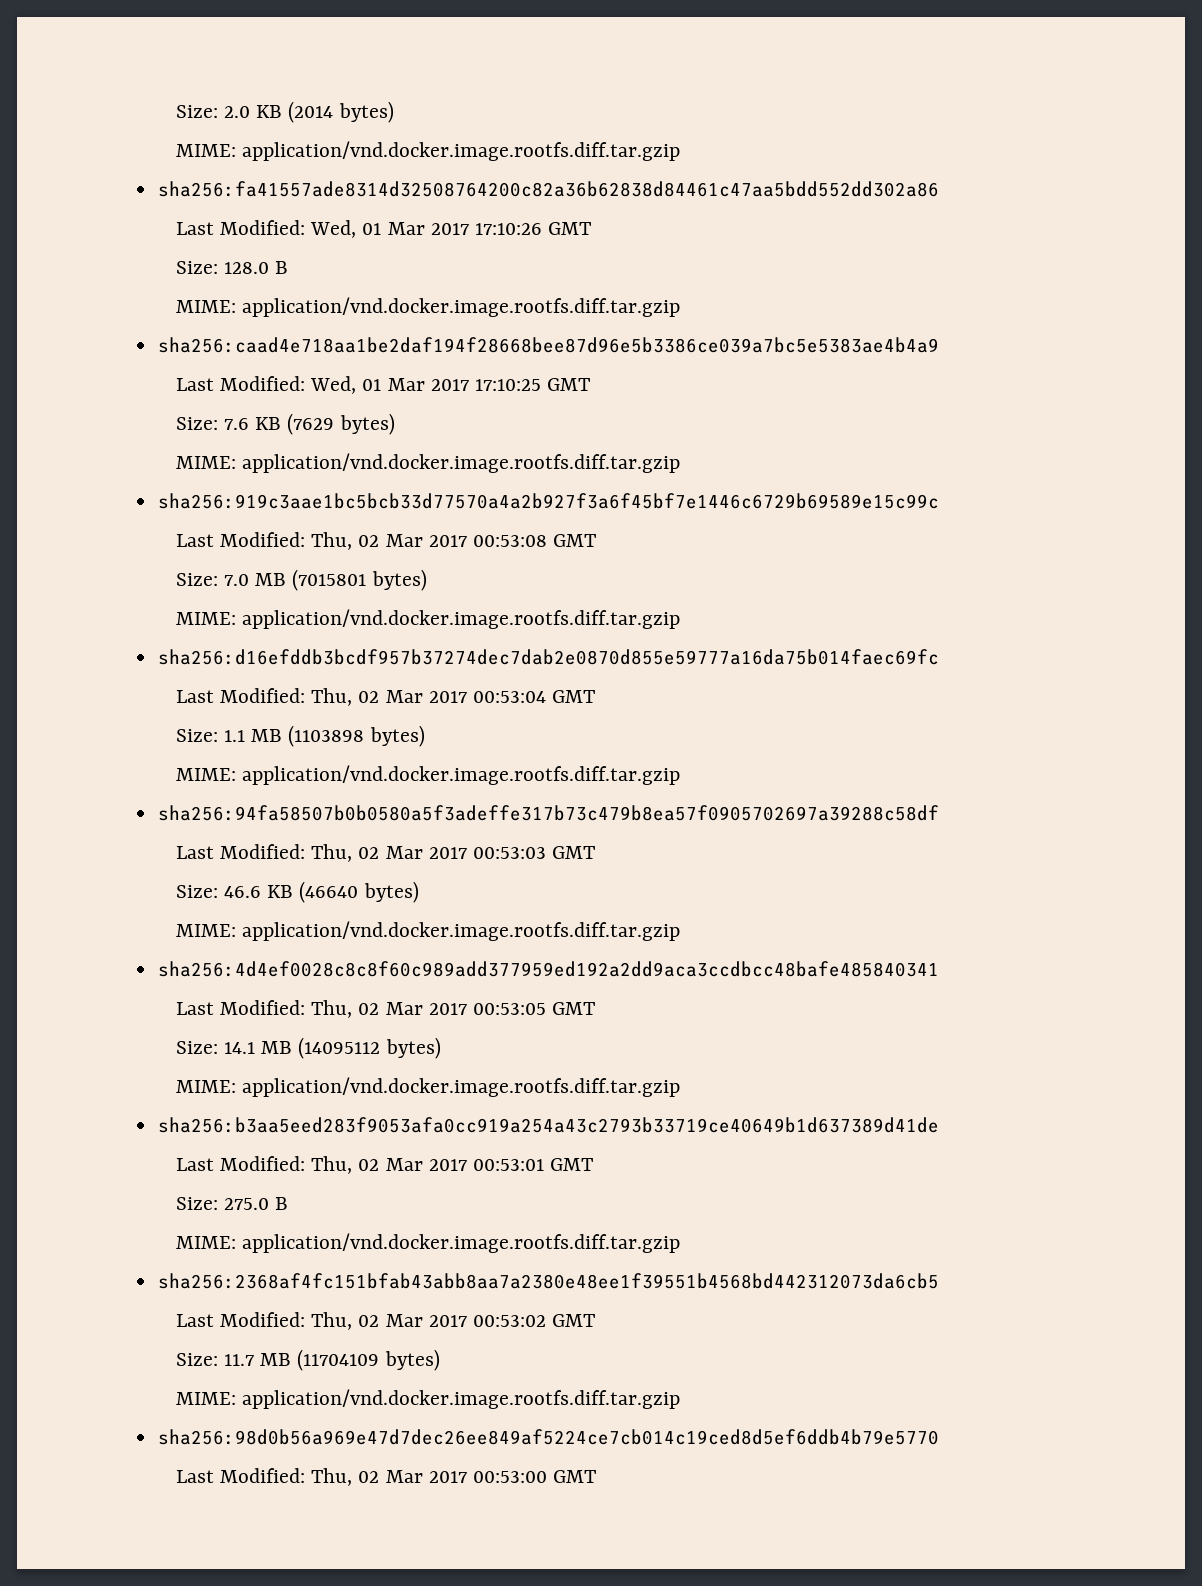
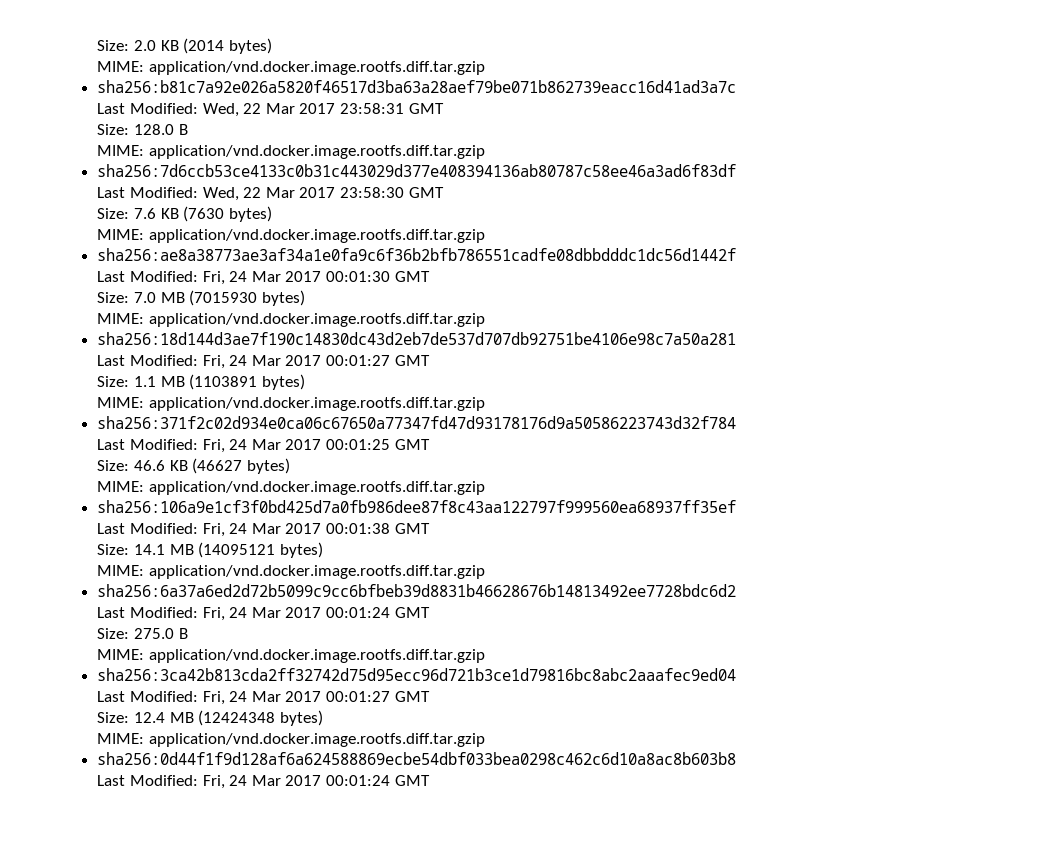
- sha256:fa41557ade8314d32508764200c82a36b62838d84461c47aa5bdd552dd302a86
- Last Modified: Wed, 01 Mar 2017 17:10:26 GMT
+ sha256:b81c7a92e026a5820f46517d3ba63a28aef79be071b862739eacc16d41ad3a7c
+ Last Modified: Wed, 22 Mar 2017 23:58:31 GMT
- sha256:caad4e718aa1be2daf194f28668bee87d96e5b3386ce039a7bc5e5383ae4b4a9
- Last Modified: Wed, 01 Mar 2017 17:10:25 GMT
+ sha256:7d6ccb53ce4133c0b31c443029d377e408394136ab80787c58ee46a3ad6f83df
+ Last Modified: Wed, 22 Mar 2017 23:58:30 GMT
- Size: 7.6 KB (7629 bytes)
+ Size: 7.6 KB (7630 bytes)
  MIME: application/vnd.docker.image.rootfs.diff.tar.gzip
- sha256:919c3aae1bc5bcb33d77570a4a2b927f3a6f45bf7e1446c6729b69589e15c99c
- Last Modified: Thu, 02 Mar 2017 00:53:08 GMT
+ sha256:ae8a38773ae3af34a1e0fa9c6f36b2bfb786551cadfe08dbbdddc1dc56d1442f
+ Last Modified: Fri, 24 Mar 2017 00:01:30 GMT
- Size: 7.0 MB (7015801 bytes)
+ Size: 7.0 MB (7015930 bytes)
  MIME: application/vnd.docker.image.rootfs.diff.tar.gzip
- sha256:d16efddb3bcdf957b37274dec7dab2e0870d855e59777a16da75b014faec69fc
- Last Modified: Thu, 02 Mar 2017 00:53:04 GMT
+ sha256:18d144d3ae7f190c14830dc43d2eb7de537d707db92751be4106e98c7a50a281
+ Last Modified: Fri, 24 Mar 2017 00:01:27 GMT
- Size: 1.1 MB (1103898 bytes)
+ Size: 1.1 MB (1103891 bytes)
  MIME: application/vnd.docker.image.rootfs.diff.tar.gzip
- sha256:94fa58507b0b0580a5f3adeffe317b73c479b8ea57f0905702697a39288c58df
- Last Modified: Thu, 02 Mar 2017 00:53:03 GMT
+ sha256:371f2c02d934e0ca06c67650a77347fd47d93178176d9a50586223743d32f784
+ Last Modified: Fri, 24 Mar 2017 00:01:25 GMT
- Size: 46.6 KB (46640 bytes)
+ Size: 46.6 KB (46627 bytes)
  MIME: application/vnd.docker.image.rootfs.diff.tar.gzip
- sha256:4d4ef0028c8c8f60c989add377959ed192a2dd9aca3ccdbcc48bafe485840341
- Last Modified: Thu, 02 Mar 2017 00:53:05 GMT
+ sha256:106a9e1cf3f0bd425d7a0fb986dee87f8c43aa122797f999560ea68937ff35ef
+ Last Modified: Fri, 24 Mar 2017 00:01:38 GMT
- Size: 14.1 MB (14095112 bytes)
+ Size: 14.1 MB (14095121 bytes)
  MIME: application/vnd.docker.image.rootfs.diff.tar.gzip
- sha256:b3aa5eed283f9053afa0cc919a254a43c2793b33719ce40649b1d637389d41de
- Last Modified: Thu, 02 Mar 2017 00:53:01 GMT
+ sha256:6a37a6ed2d72b5099c9cc6bfbeb39d8831b46628676b14813492ee7728bdc6d2
+ Last Modified: Fri, 24 Mar 2017 00:01:24 GMT
- sha256:2368af4fc151bfab43abb8aa7a2380e48ee1f39551b4568bd442312073da6cb5
- Last Modified: Thu, 02 Mar 2017 00:53:02 GMT
- Size: 11.7 MB (11704109 bytes)
+ sha256:3ca42b813cda2ff32742d75d95ecc96d721b3ce1d79816bc8abc2aaafec9ed04
+ Last Modified: Fri, 24 Mar 2017 00:01:27 GMT
+ Size: 12.4 MB (12424348 bytes)
  MIME: application/vnd.docker.image.rootfs.diff.tar.gzip
- sha256:98d0b56a969e47d7dec26ee849af5224ce7cb014c19ced8d5ef6ddb4b79e5770
- Last Modified: Thu, 02 Mar 2017 00:53:00 GMT
+ sha256:0d44f1f9d128af6a624588869ecbe54dbf033bea0298c462c6d10a8ac8b603b8
+ Last Modified: Fri, 24 Mar 2017 00:01:24 GMT

